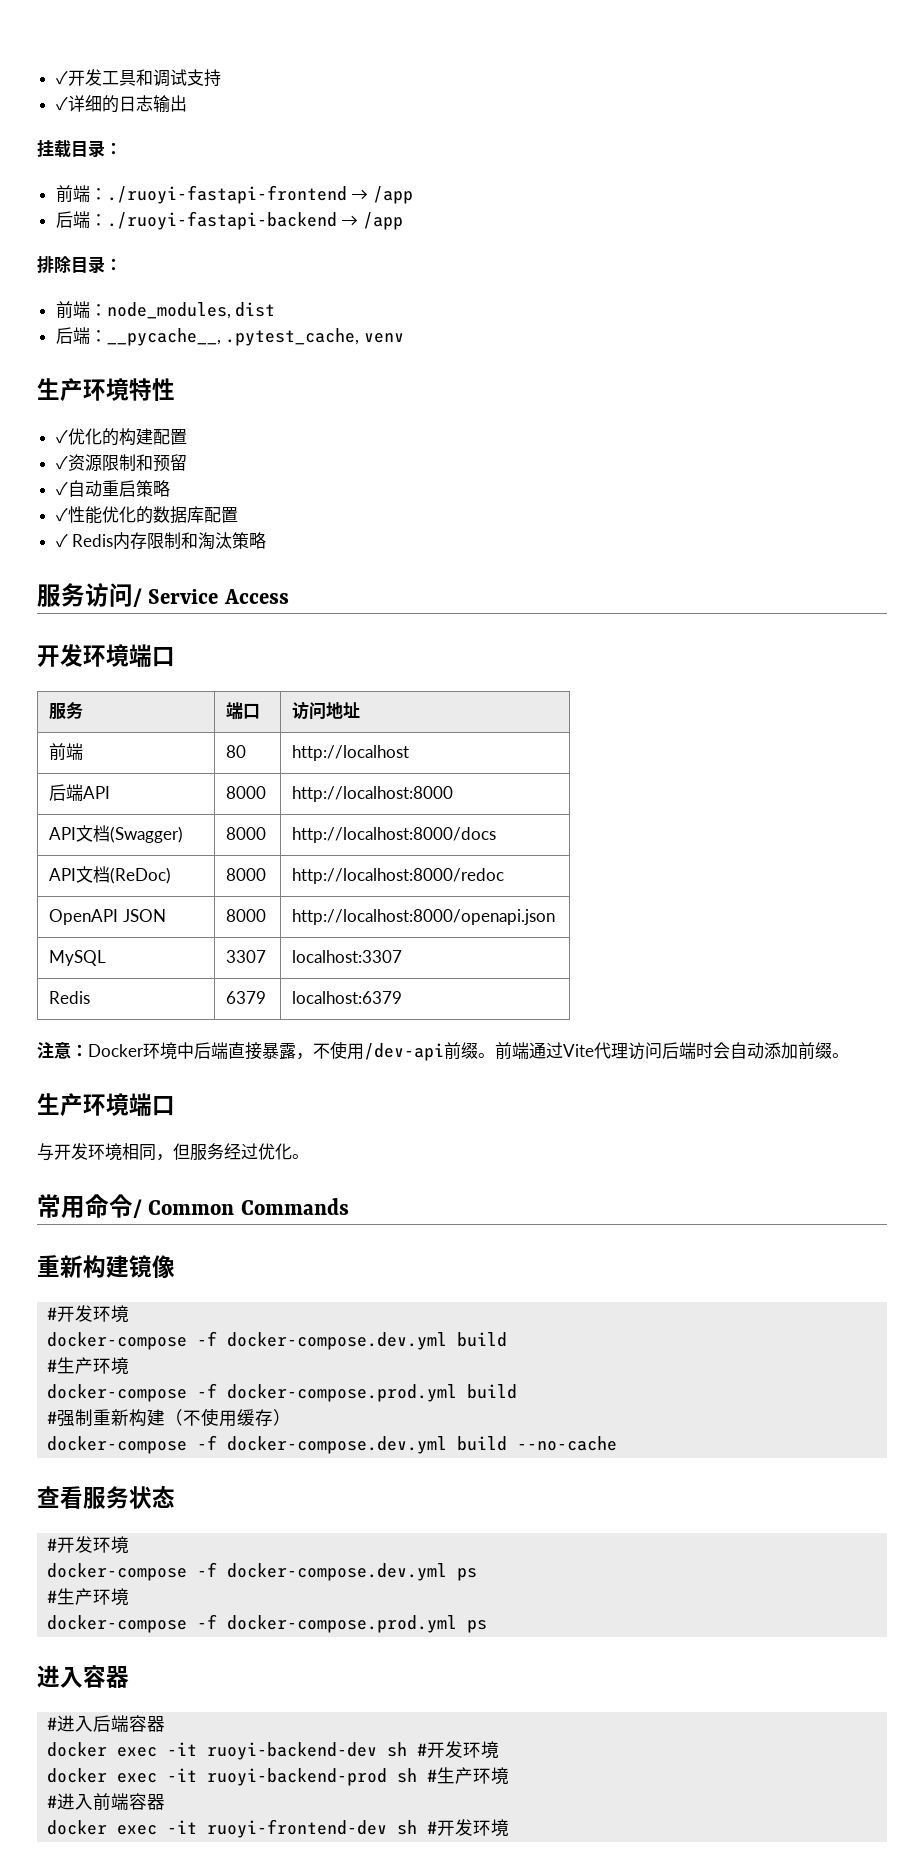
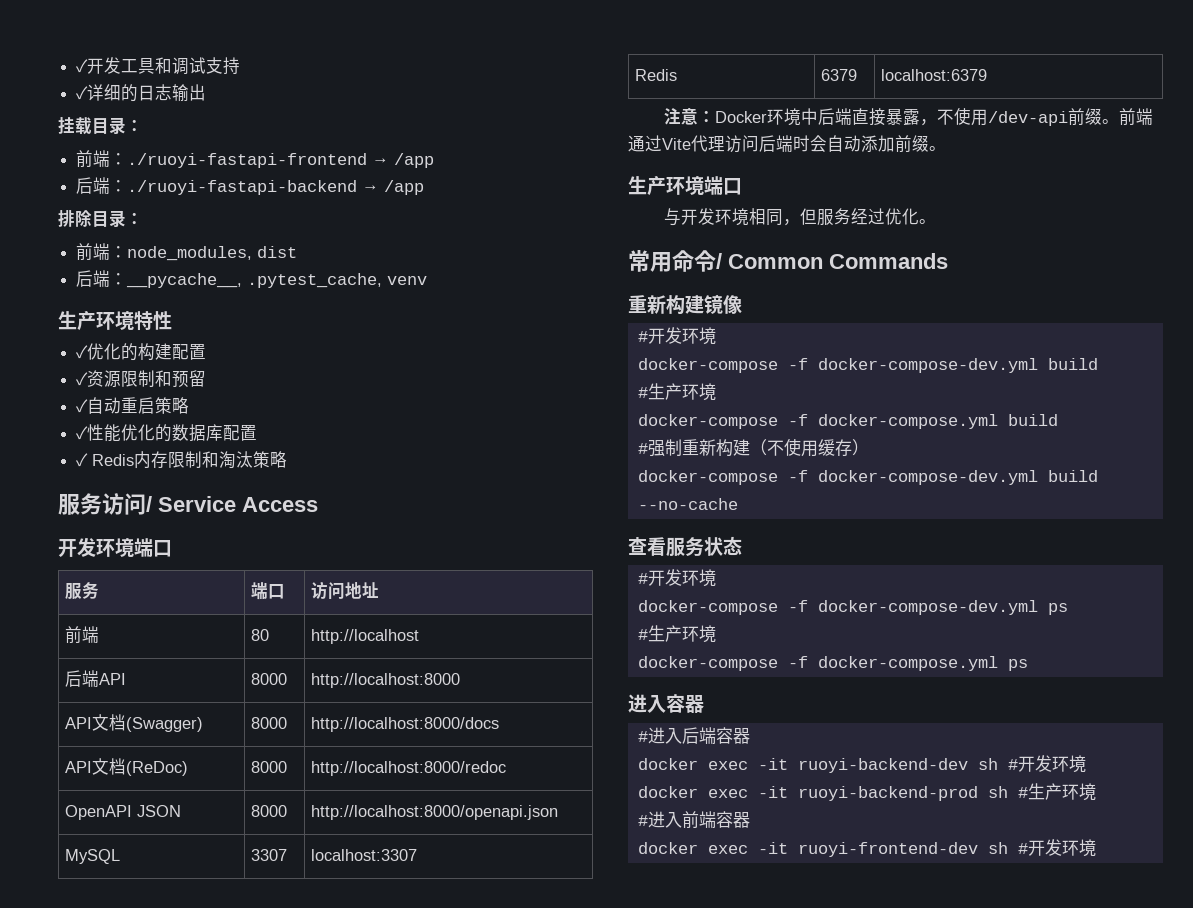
  重新构建镜像
  #开发环境
- docker-compose -f docker-compose.dev.yml build
+ docker-compose -f docker-compose-dev.yml build
- docker-compose -f docker-compose.prod.yml build
+ docker-compose -f docker-compose.yml build
- docker-compose -f docker-compose.dev.yml build --no-cache
+ docker-compose -f docker-compose-dev.yml build --no-cache
- docker-compose -f docker-compose.dev.yml ps
+ docker-compose -f docker-compose-dev.yml ps
- docker-compose -f docker-compose.prod.yml ps
+ docker-compose -f docker-compose.yml ps

